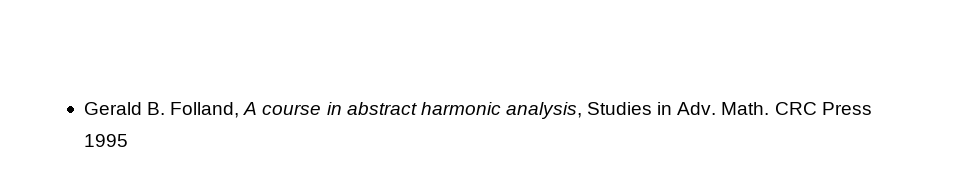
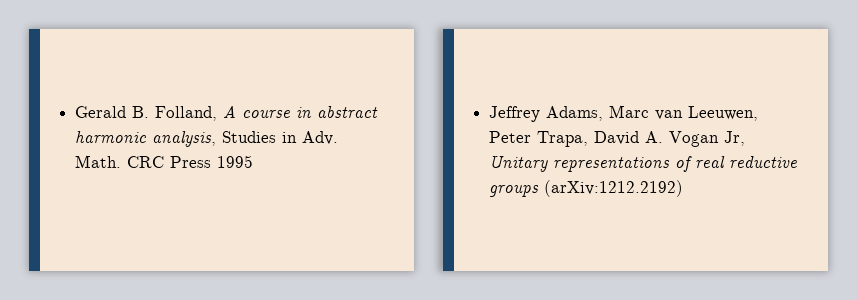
+ Jeffrey Adams, Marc van Leeuwen, Peter Trapa, David A. Vogan Jr, Unitary representations of real reductive groups (arXiv:1212.2192)

